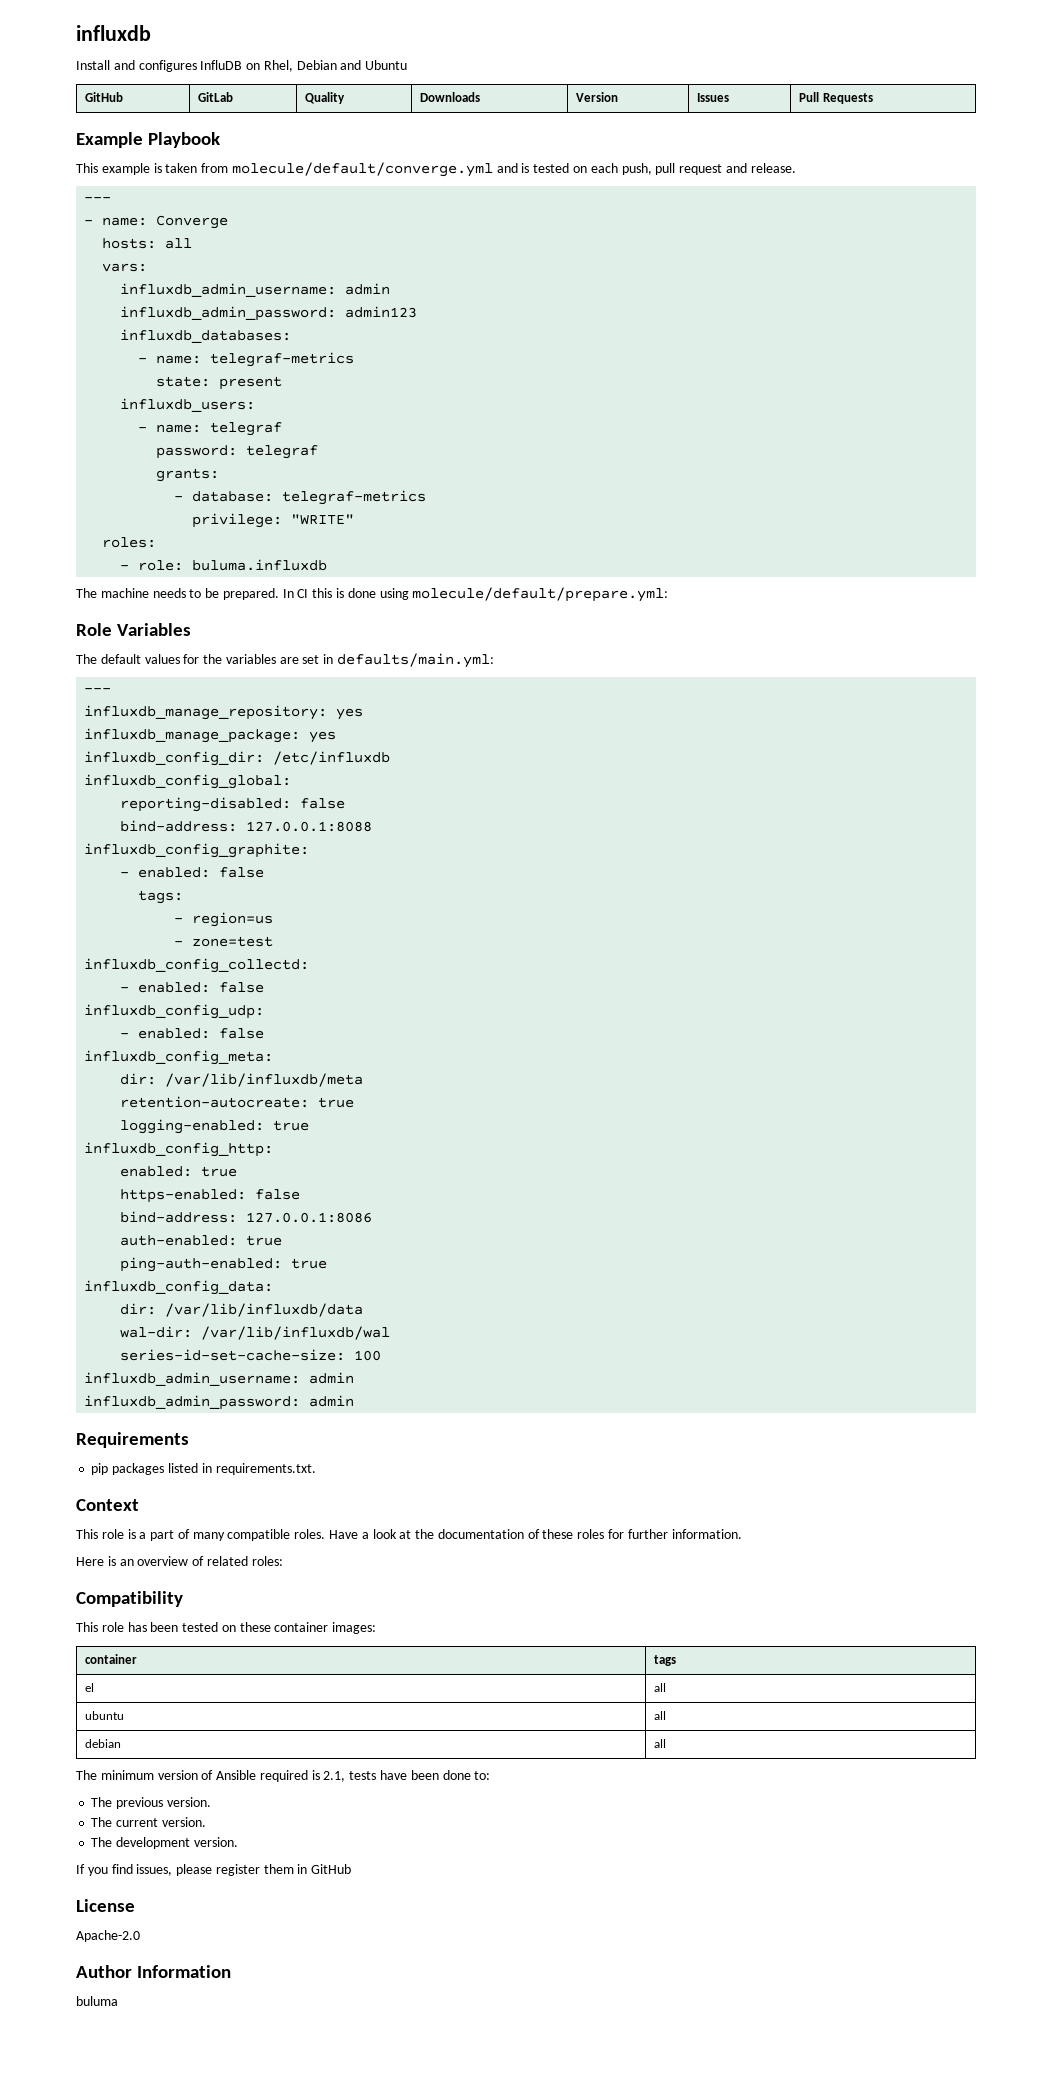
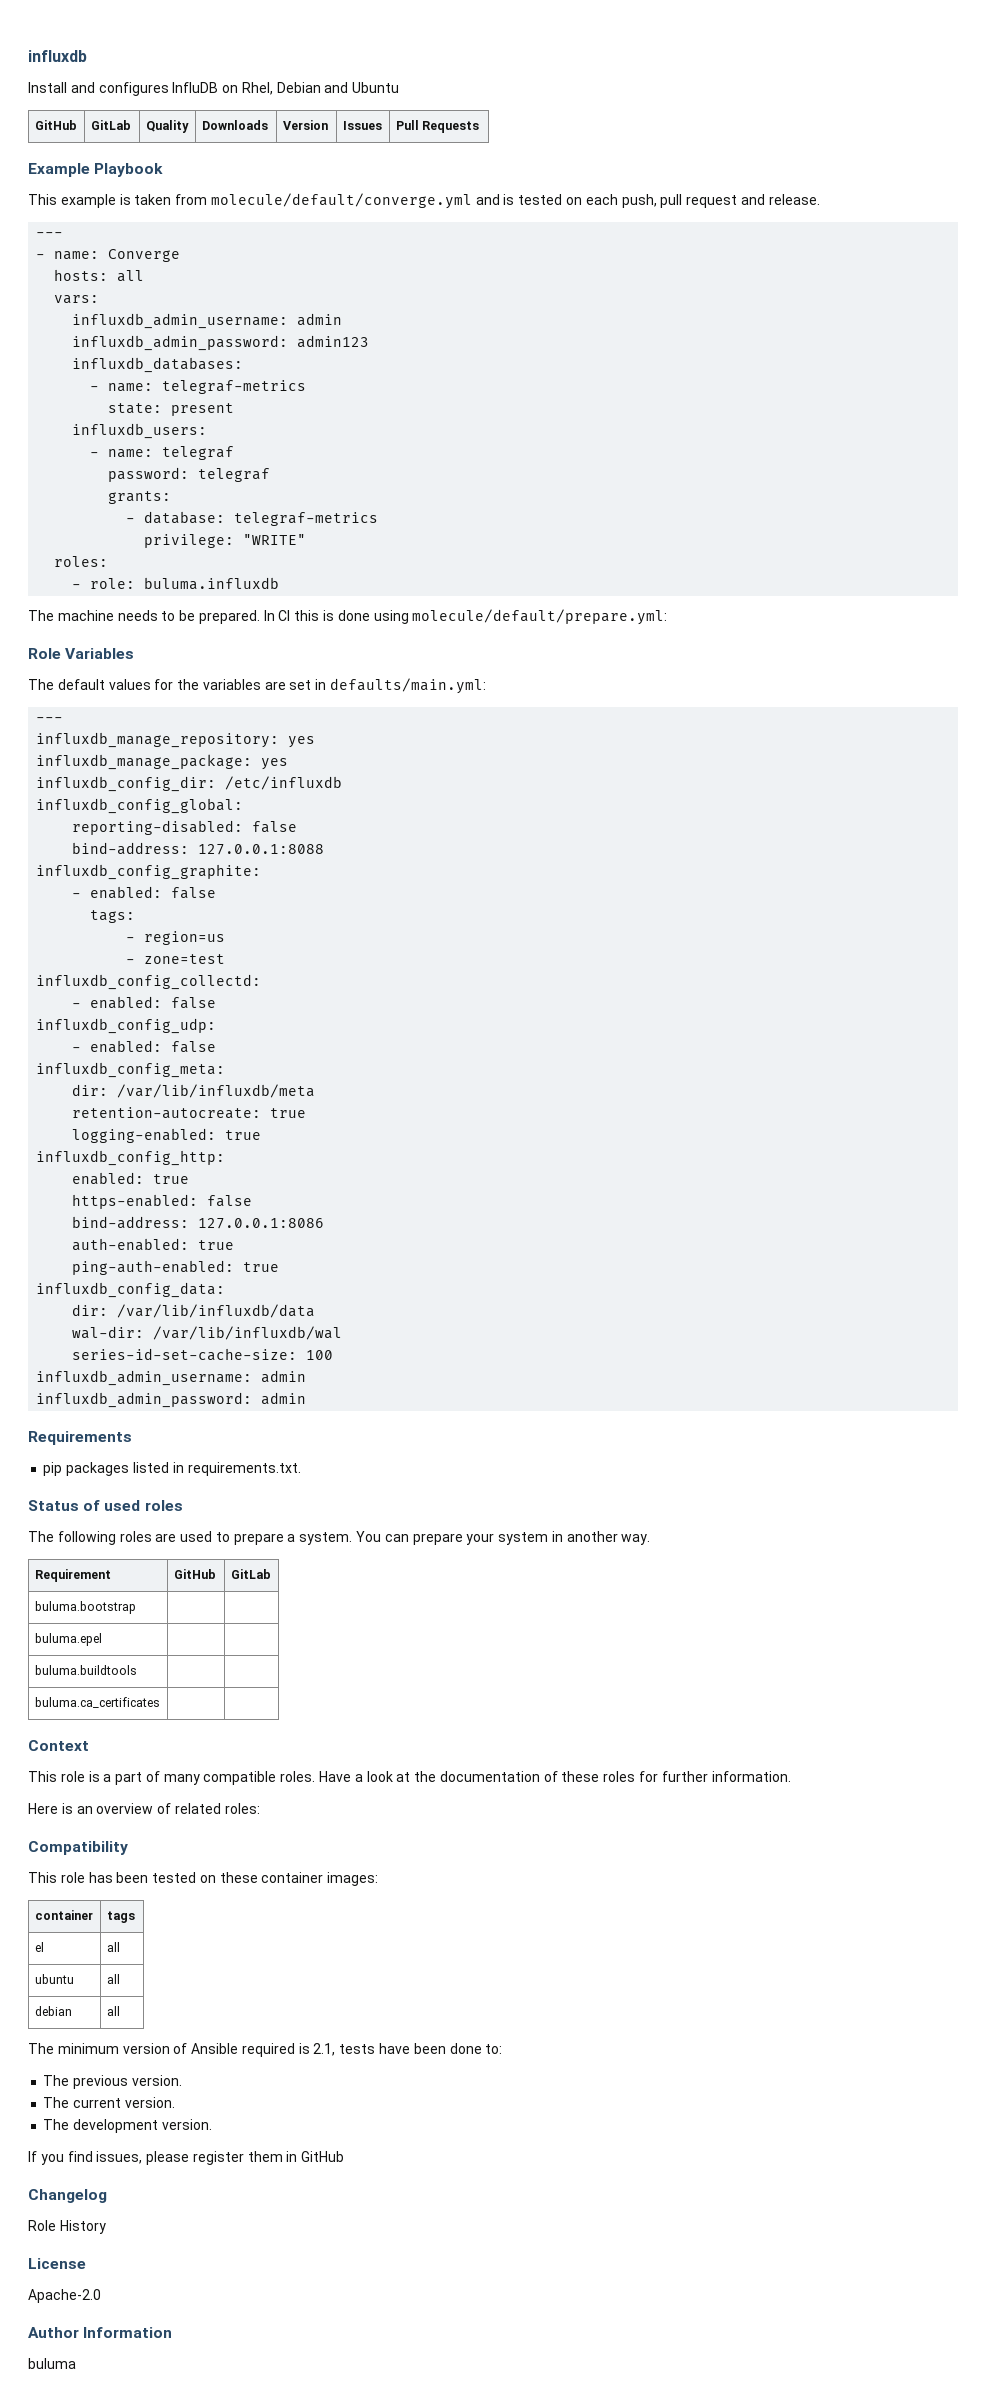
+ Status of used roles
+ The following roles are used to prepare a system. You can prepare your system in another way.
+ Requirement | GitHub | GitLab
+ buluma.bootstrap | |
+ buluma.epel | |
+ buluma.buildtools | |
+ buluma.ca_certificates | |
+ Changelog
+ Role History

